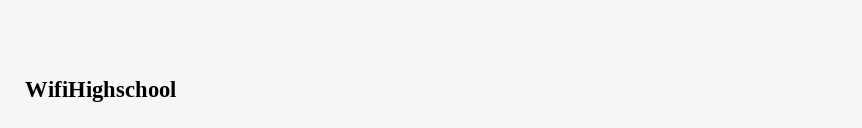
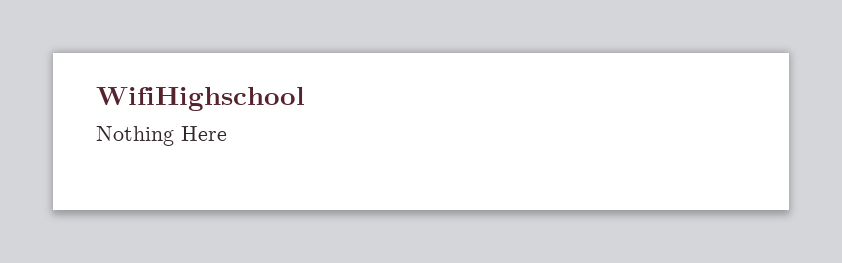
+ Nothing Here

